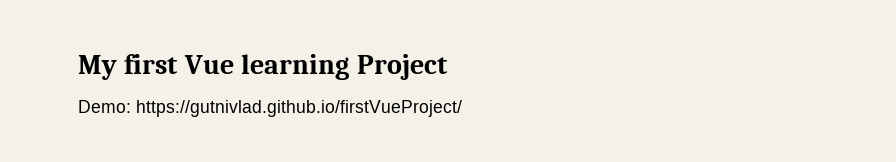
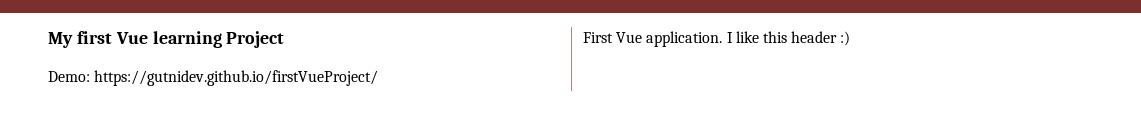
- Demo: https://gutnivlad.github.io/firstVueProject/
+ Demo: https://gutnidev.github.io/firstVueProject/
+ First Vue application. I like this header :)

